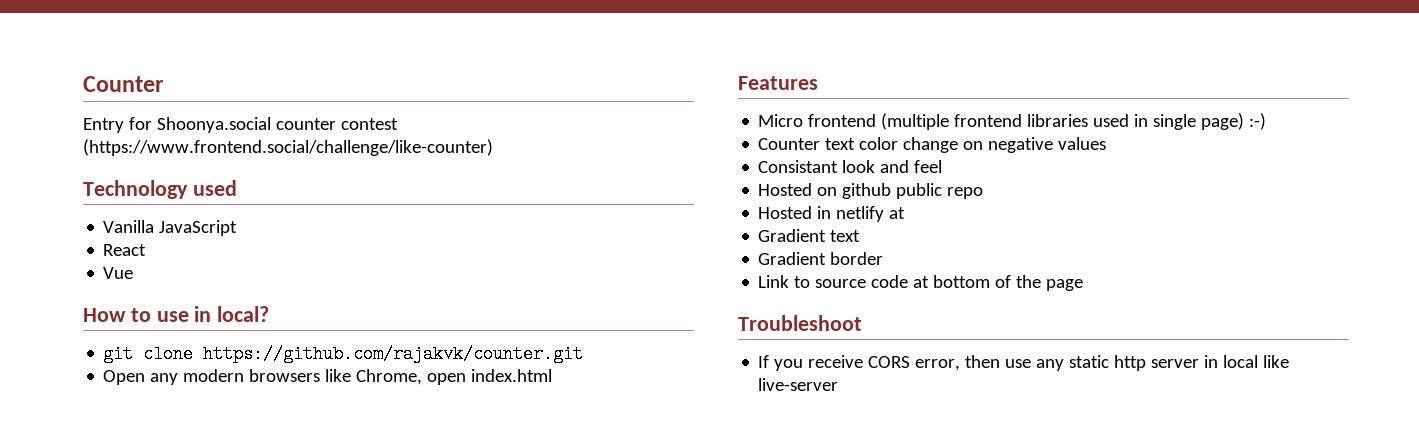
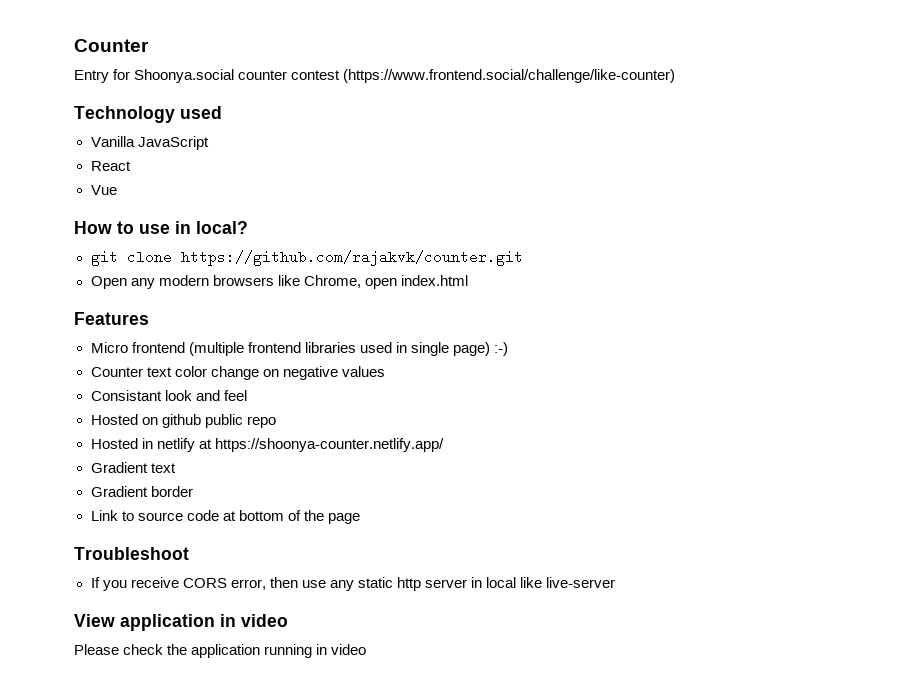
- Hosted in netlify at
+ Hosted in netlify at https://shoonya-counter.netlify.app/
+ View application in video
+ Please check the application running in video

